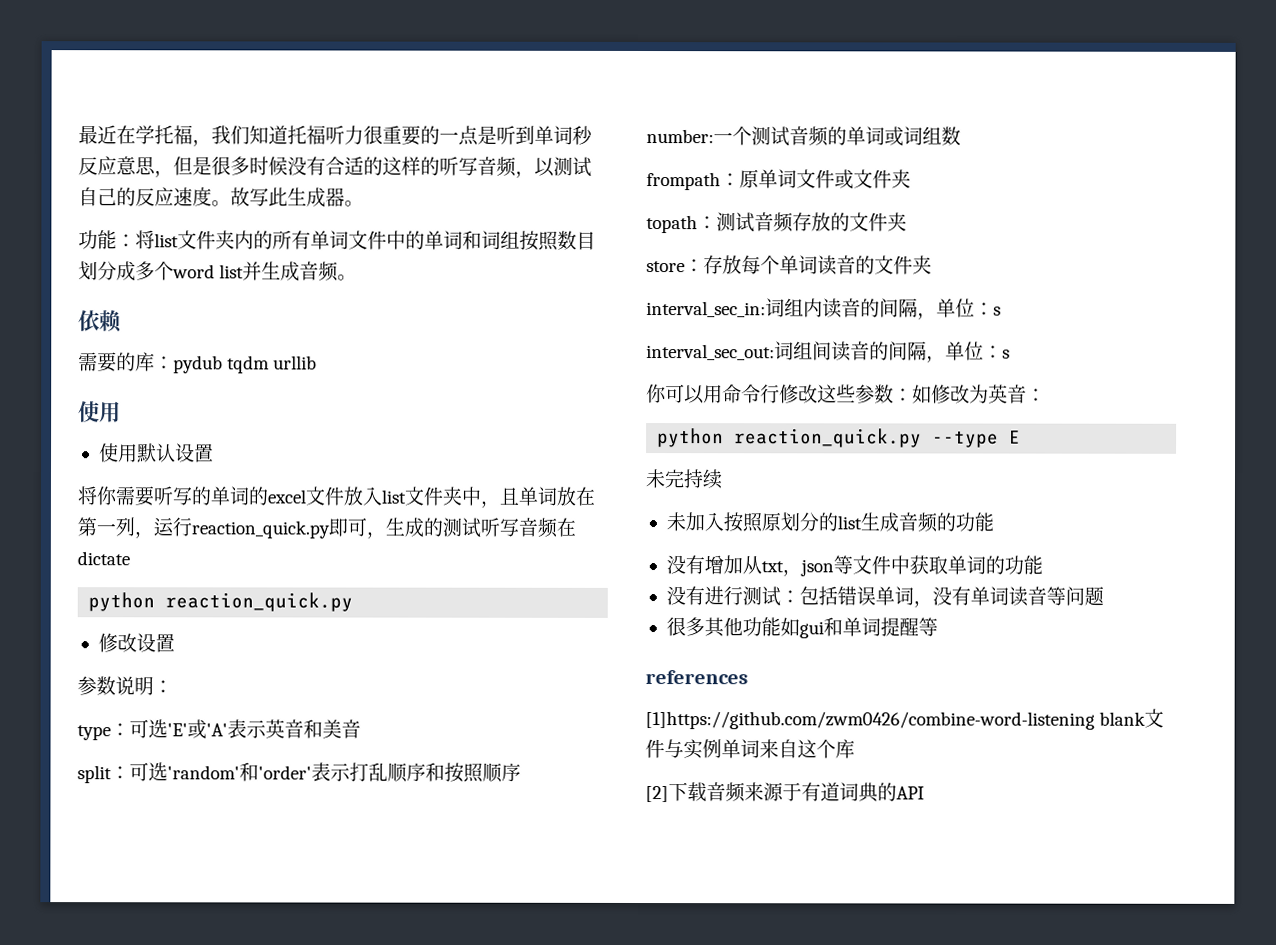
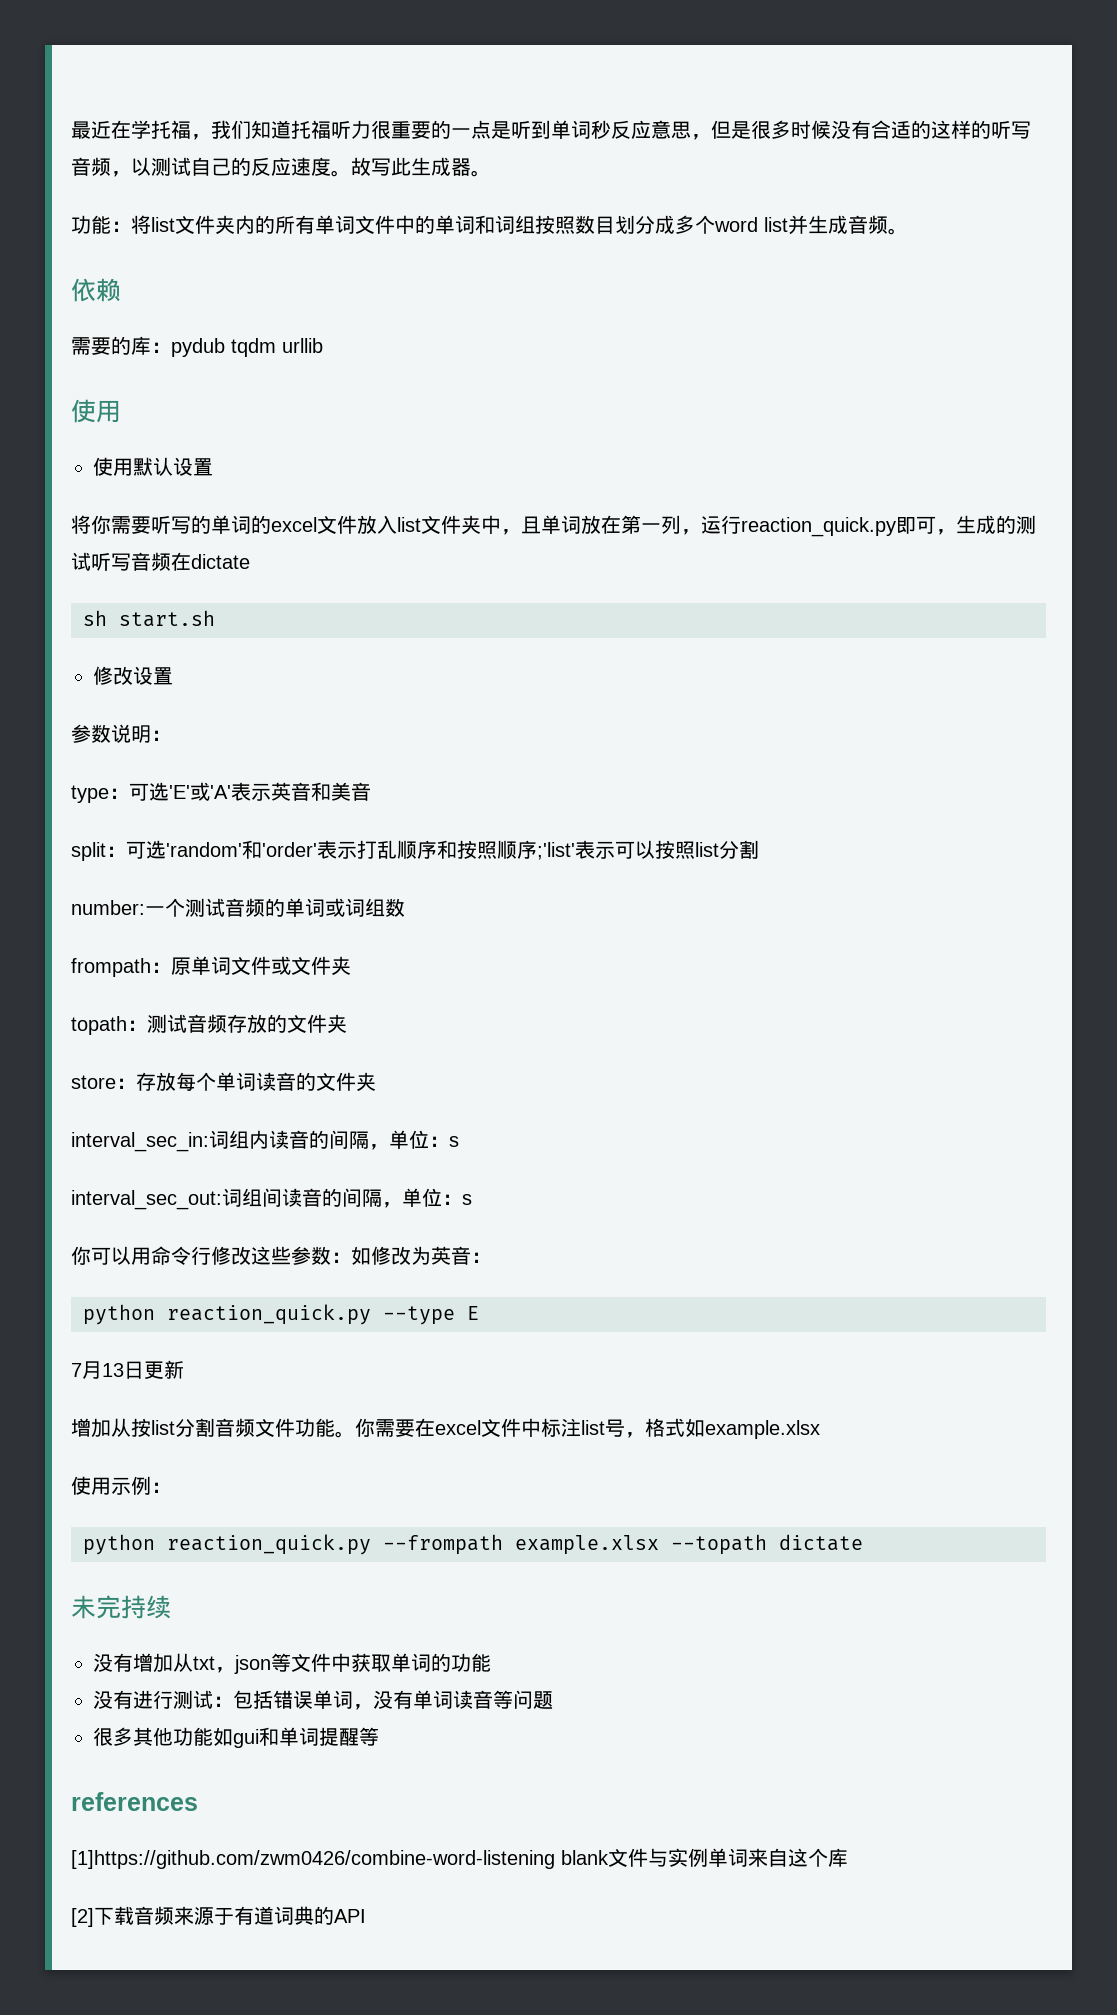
  将你需要听写的单词的excel文件放入list文件夹中，且单词放在第一列，运行reaction_quick.py即可，生成的测试听写音频在dictate
- python reaction_quick.py
+ sh start.sh
- split：可选'random'和'order'表示打乱顺序和按照顺序
+ split：可选'random'和'order'表示打乱顺序和按照顺序;'list'表示可以按照list分割
+ 7月13日更新
+ 增加从按list分割音频文件功能。你需要在excel文件中标注list号，格式如example.xlsx
+ 使用示例：
+ python reaction_quick.py --frompath example.xlsx --topath dictate
  未完持续
- 未加入按照原划分的list生成音频的功能

